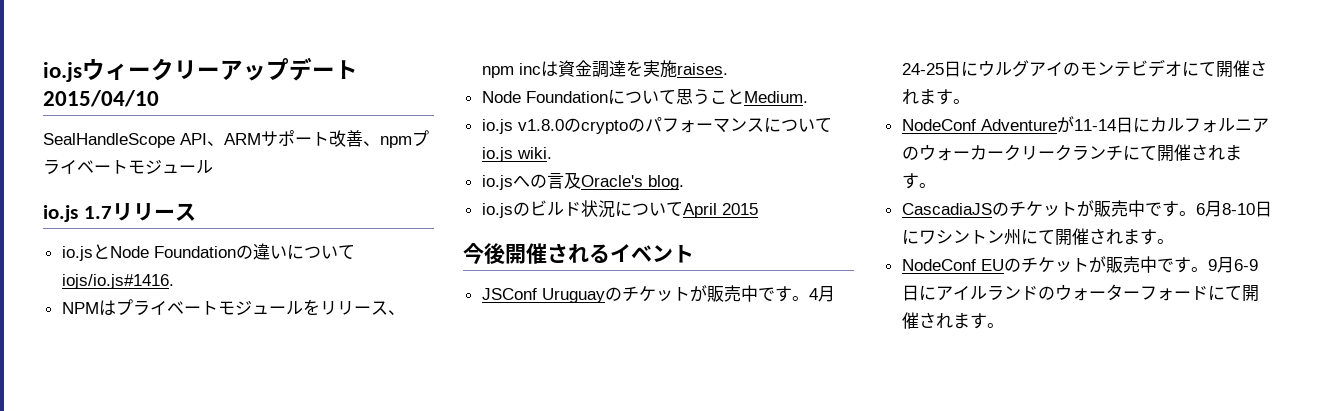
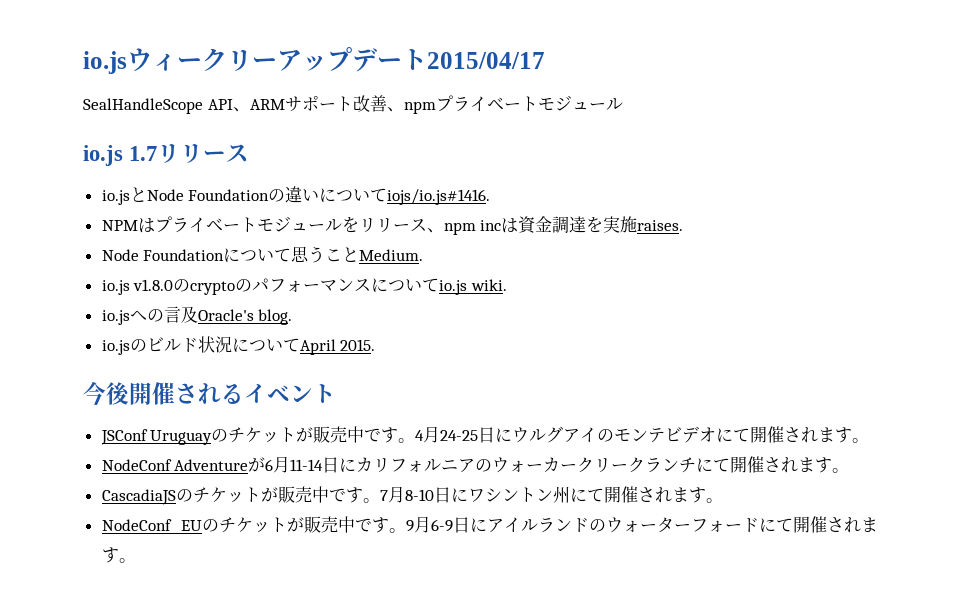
- io.jsウィークリーアップデート2015/04/10
+ io.jsウィークリーアップデート2015/04/17
- io.jsのビルド状況についてApril 2015
+ io.jsのビルド状況についてApril 2015.
- NodeConf Adventureが11-14日にカルフォルニアのウォーカークリークランチにて開催されます。
+ NodeConf Adventureが6月11-14日にカリフォルニアのウォーカークリークランチにて開催されます。
- 6月8-10日にワシントン州にて開催されます。
+ 7月8-10日にワシントン州にて開催されます。

